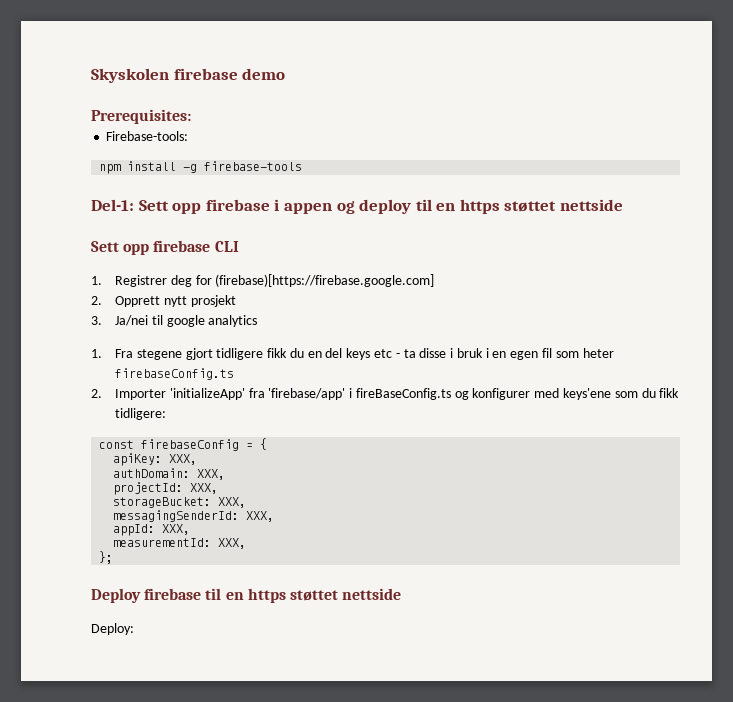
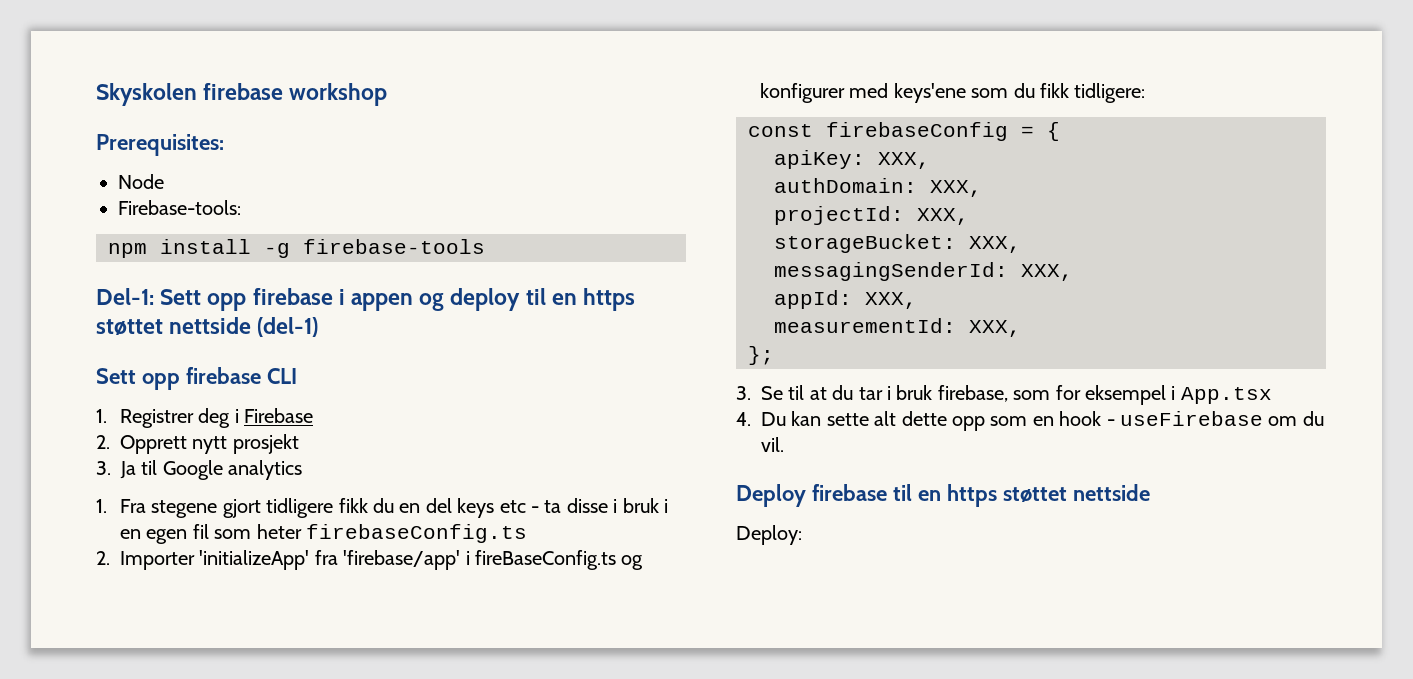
- Skyskolen firebase demo
+ Skyskolen firebase workshop
+ Node
- Del-1: Sett opp firebase i appen og deploy til en https støttet nettside
+ Del-1: Sett opp firebase i appen og deploy til en https støttet nettside (del-1)
- 1. Registrer deg for (firebase)[https://firebase.google.com]
+ 1. Registrer deg i Firebase
- 3. Ja/nei til google analytics
+ 3. Ja til Google analytics
+ 3. Se til at du tar i bruk firebase, som for eksempel i App.tsx
+ 4. Du kan sette alt dette opp som en hook - useFirebase om du vil.

